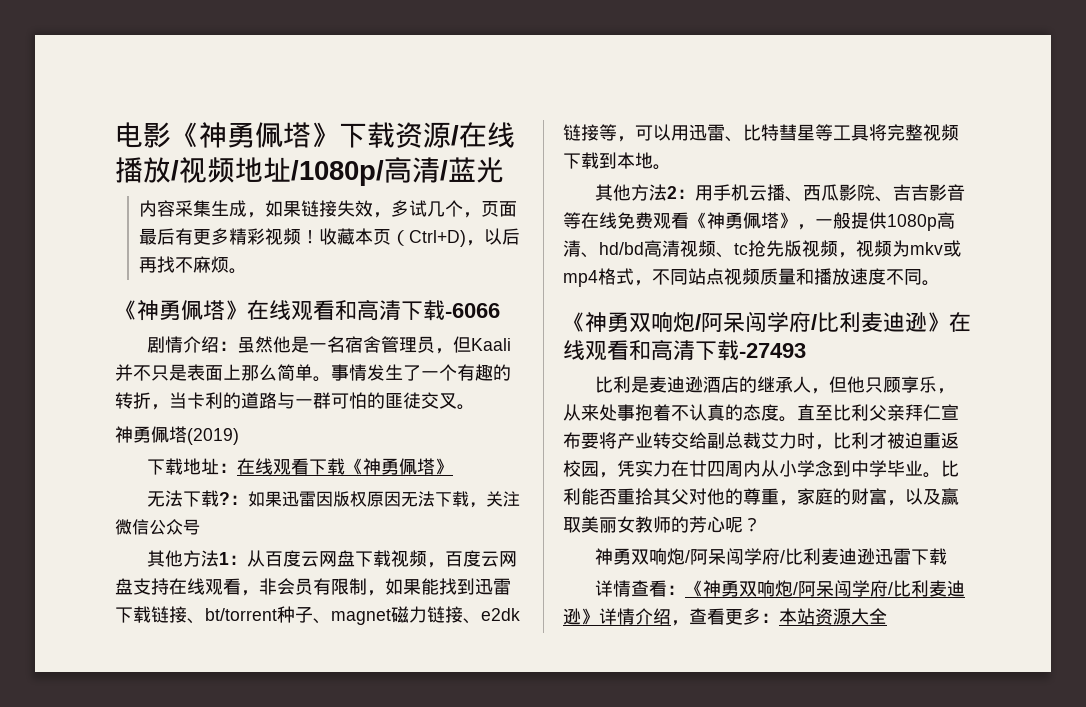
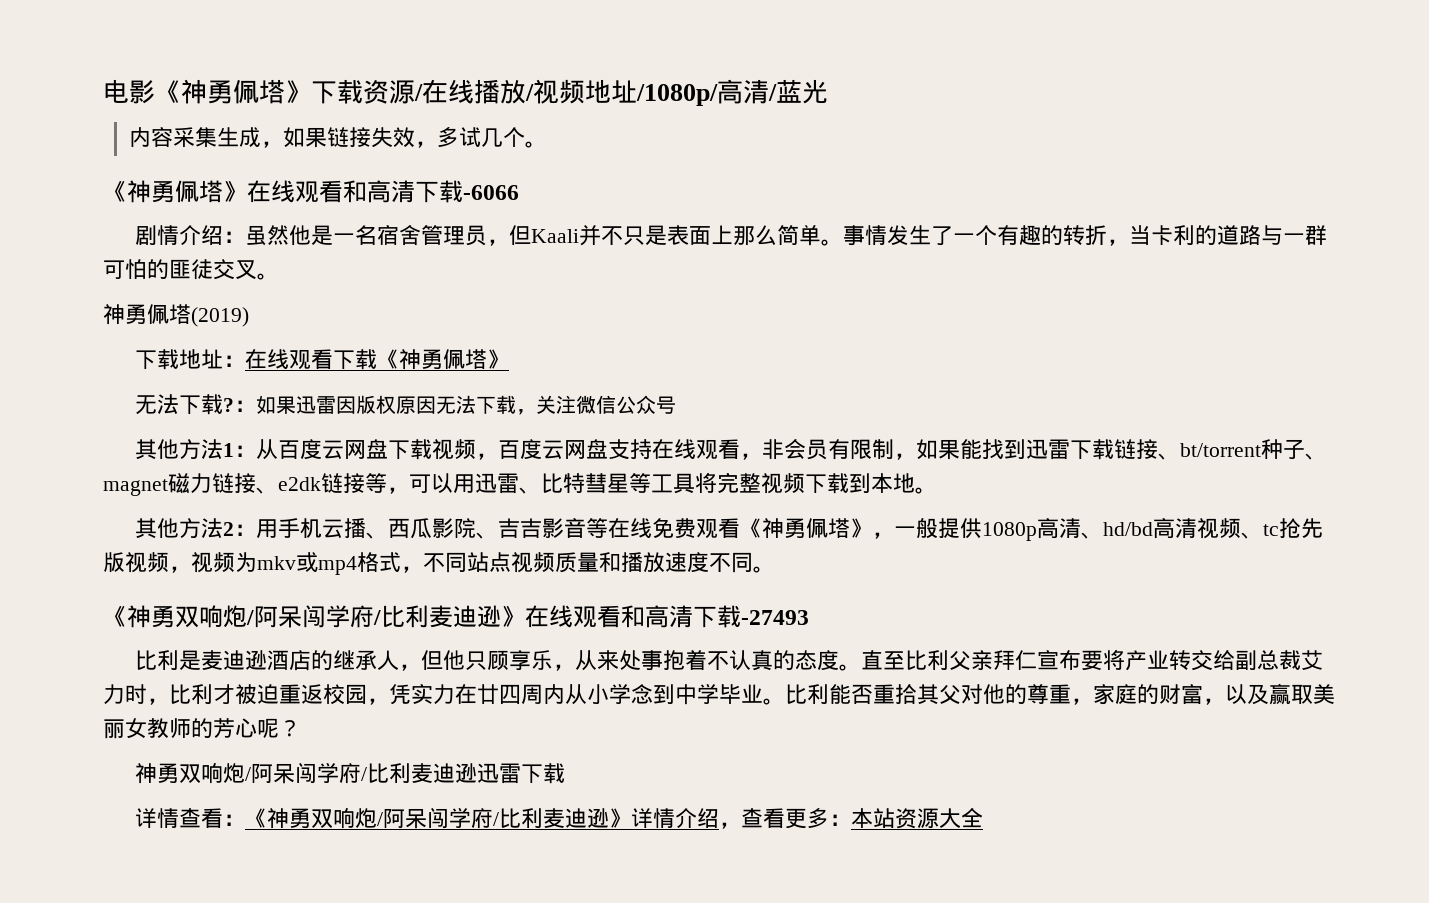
- 内容采集生成，如果链接失效，多试几个，页面最后有更多精彩视频！收藏本页（Ctrl+D)，以后再找不麻烦。
+ 内容采集生成，如果链接失效，多试几个。

